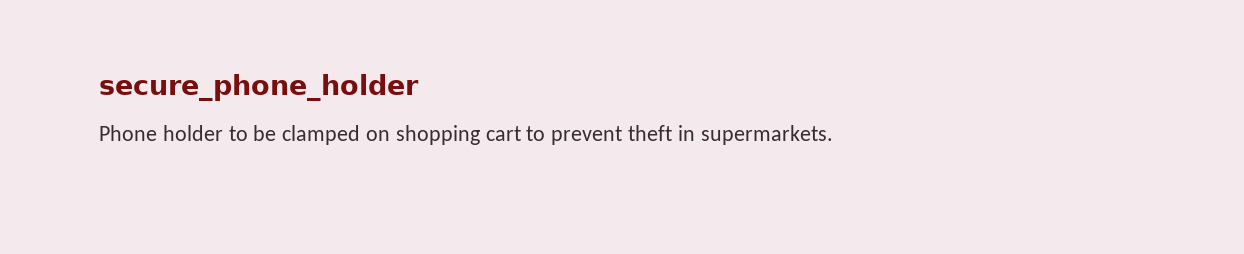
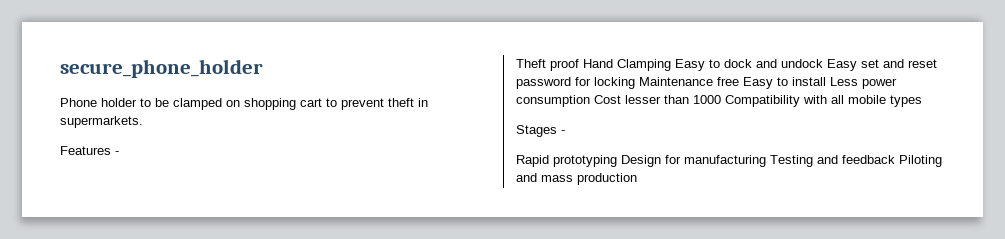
+ Features -
+ Theft proof Hand Clamping Easy to dock and undock Easy set and reset password for locking Maintenance free Easy to install Less power consumption Cost lesser than 1000 Compatibility with all mobile types
+ Stages -
+ Rapid prototyping Design for manufacturing Testing and feedback Piloting and mass production

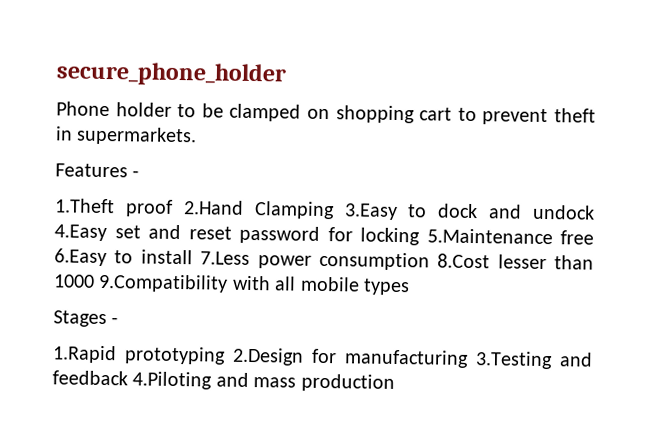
- Theft proof Hand Clamping Easy to dock and undock Easy set and reset password for locking Maintenance free Easy to install Less power consumption Cost lesser than 1000 Compatibility with all mobile types
+ 1.Theft proof 2.Hand Clamping 3.Easy to dock and undock 4.Easy set and reset password for locking 5.Maintenance free 6.Easy to install 7.Less power consumption 8.Cost lesser than 1000 9.Compatibility with all mobile types
- Rapid prototyping Design for manufacturing Testing and feedback Piloting and mass production
+ 1.Rapid prototyping 2.Design for manufacturing 3.Testing and feedback 4.Piloting and mass production

